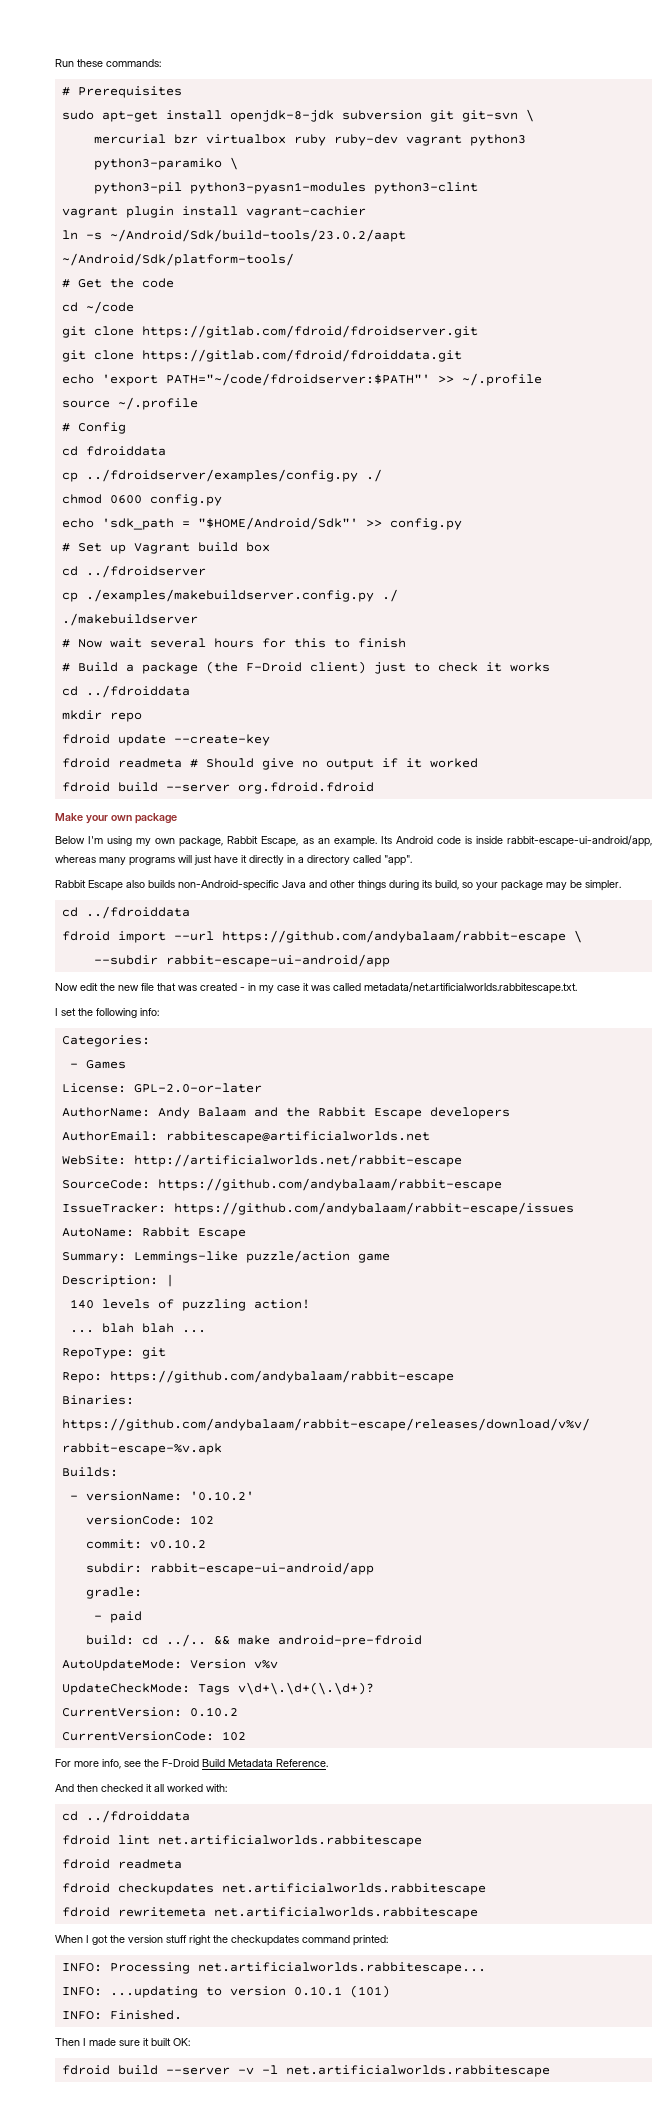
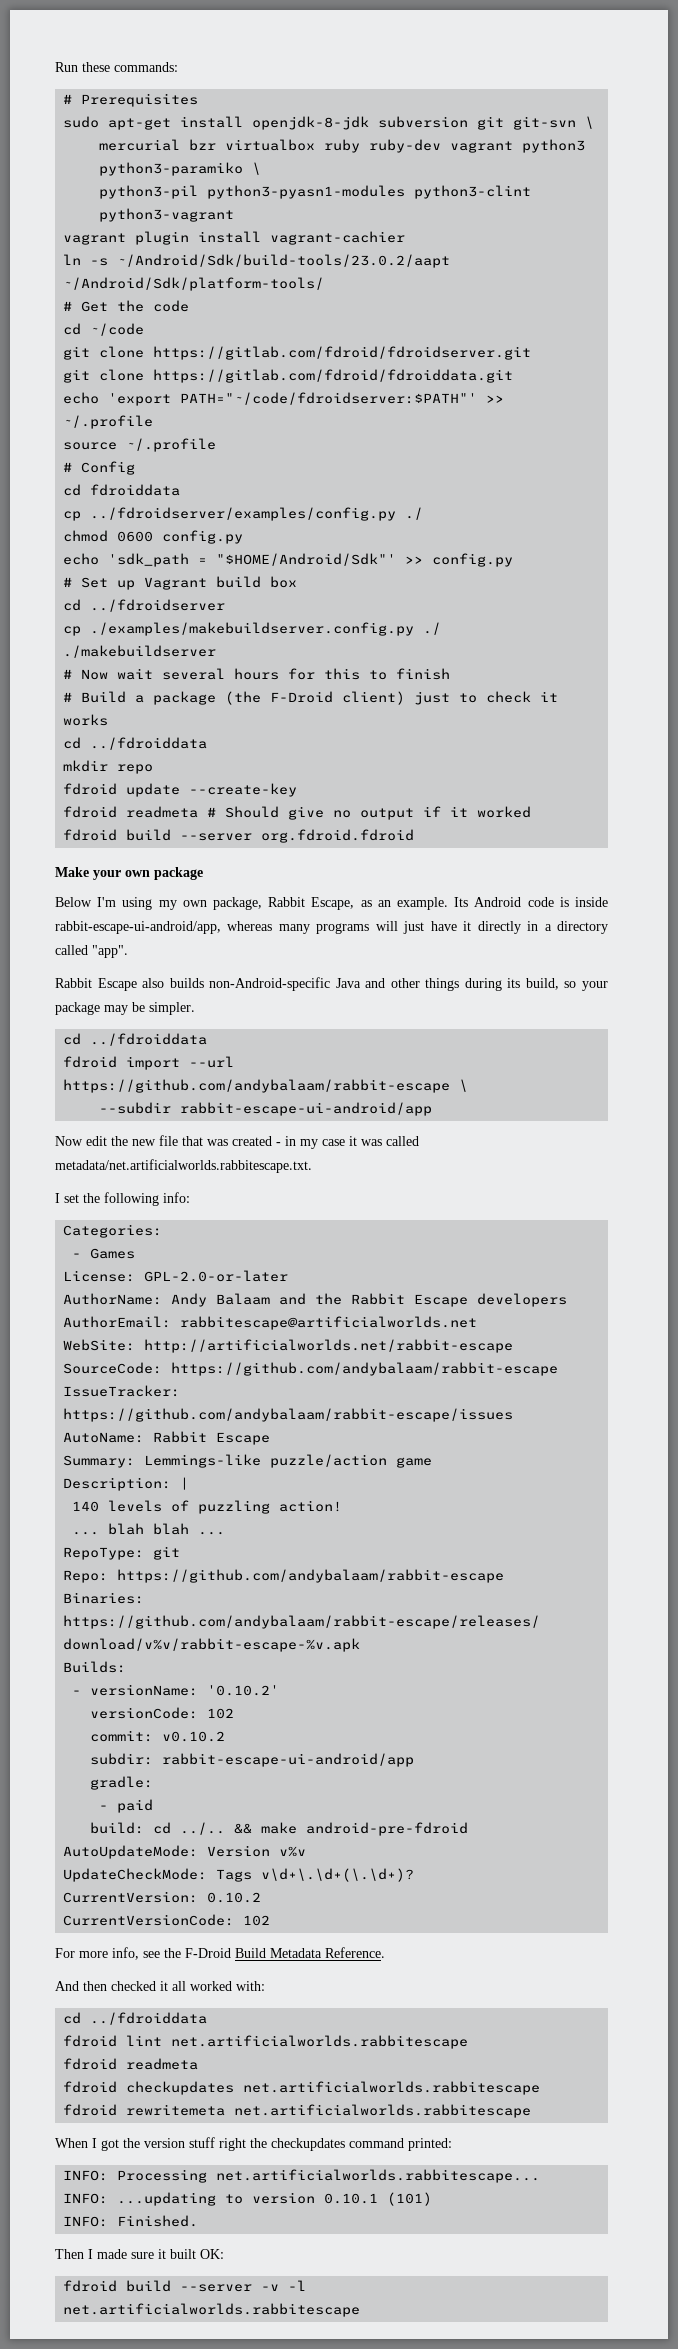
- python3-pil python3-pyasn1-modules python3-clint
+ python3-pil python3-pyasn1-modules python3-clint python3-vagrant

